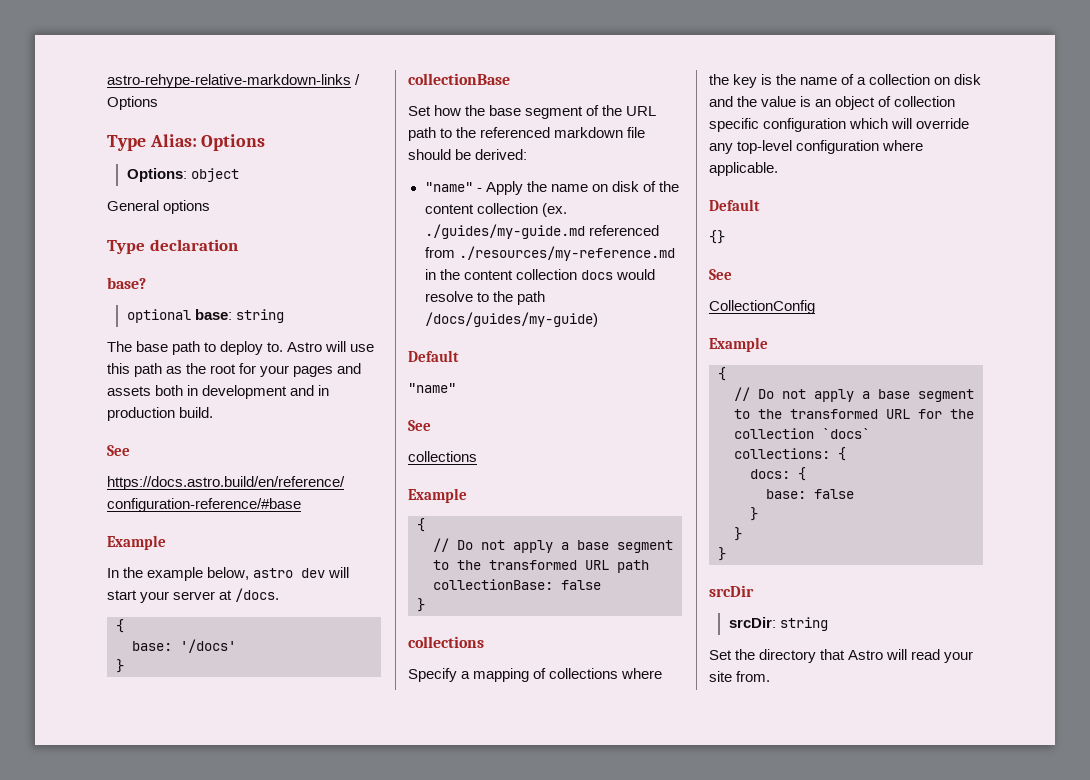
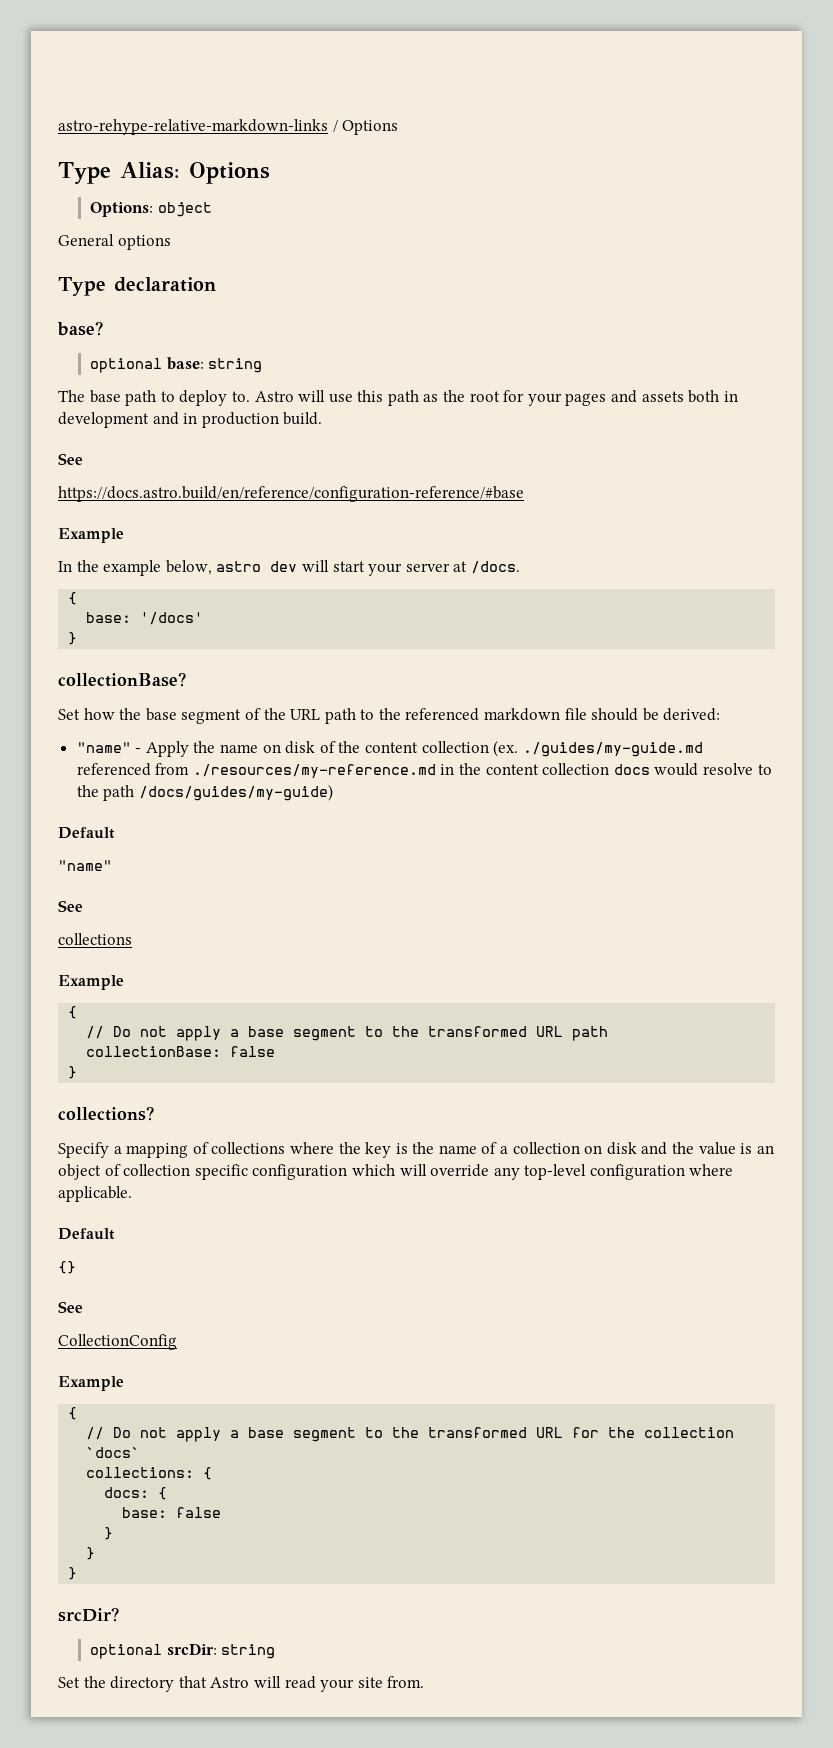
- collectionBase
+ collectionBase?
  collectionBase: false
  }
- collections
+ collections?
- srcDir
- srcDir: string
+ srcDir?
+ optional srcDir: string

